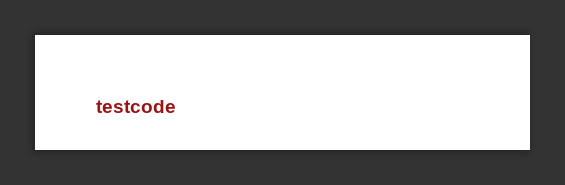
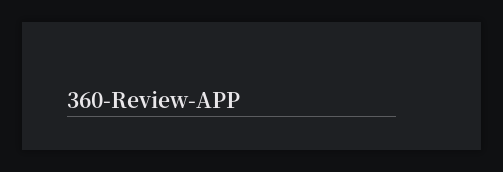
- testcode
+ 360-Review-APP

